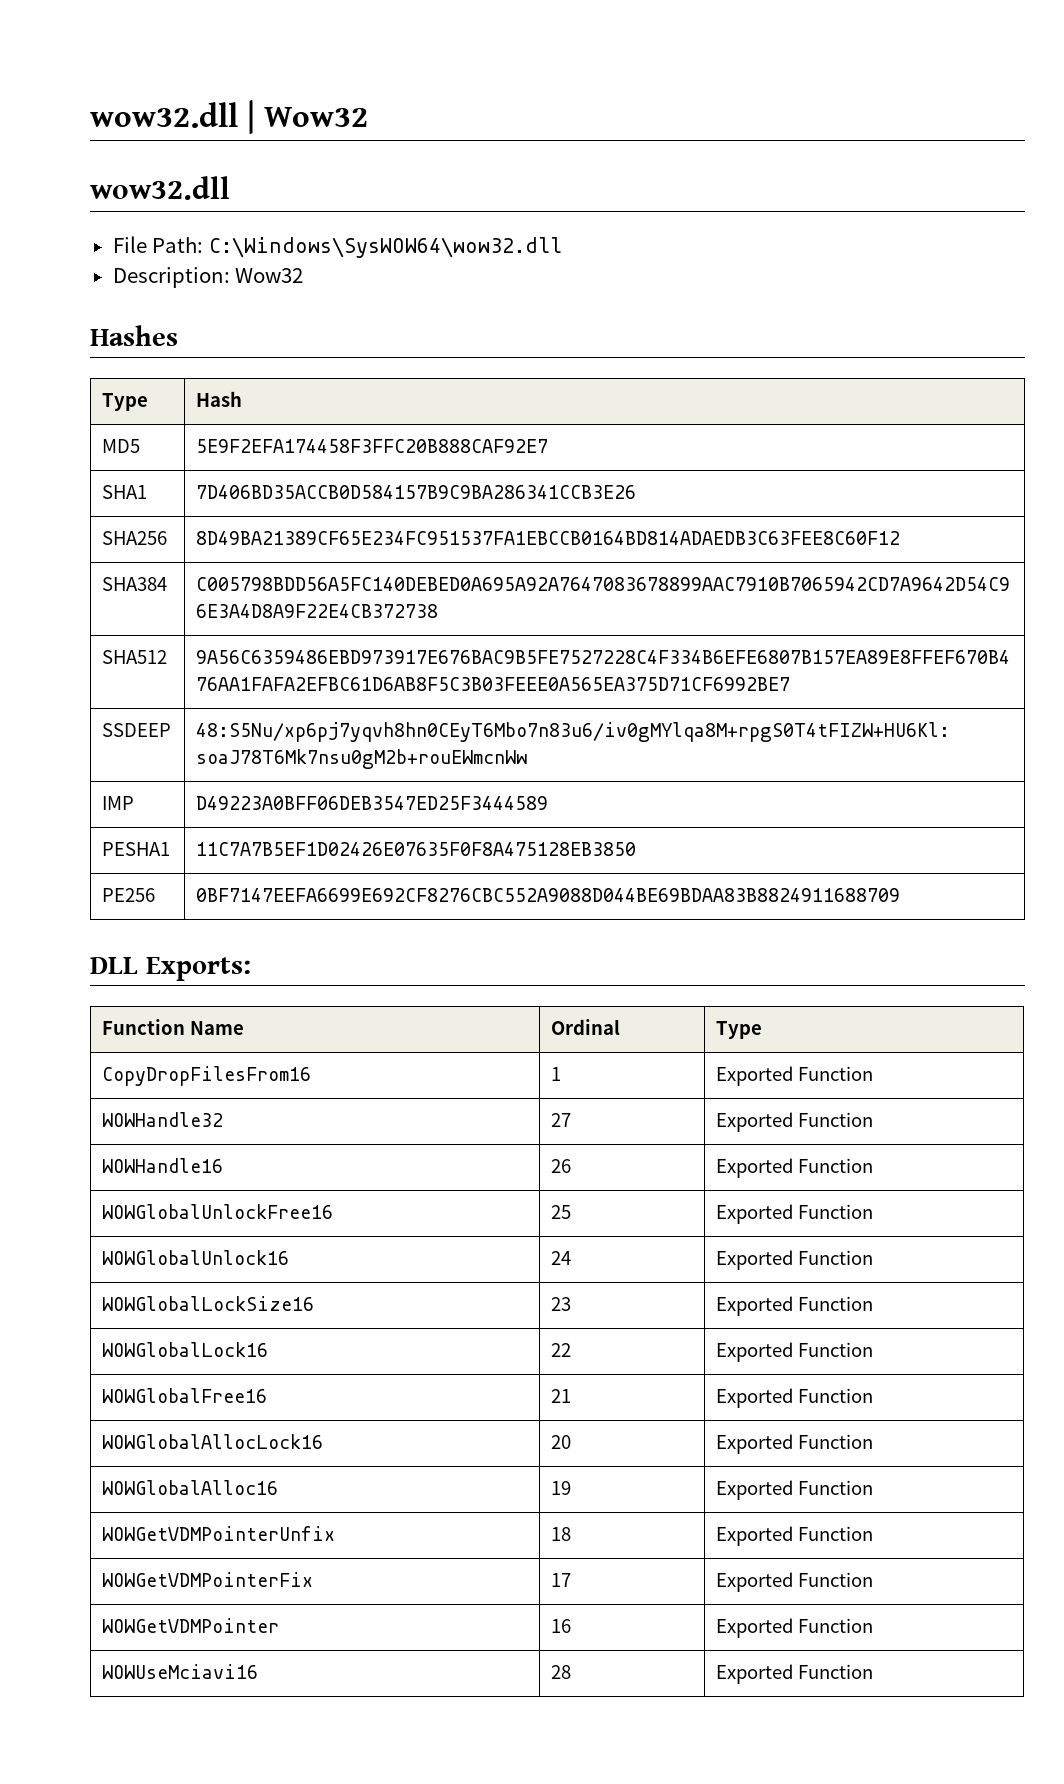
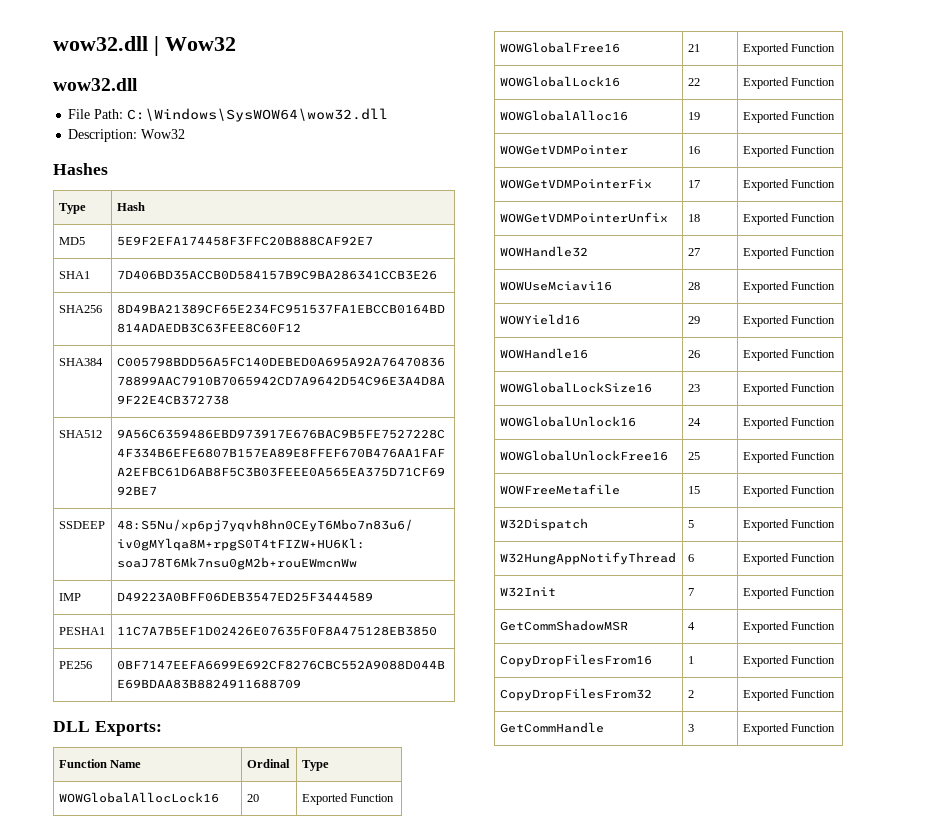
- CopyDropFilesFrom16 | 1 | Exported Function
+ WOWGlobalAllocLock16 | 20 | Exported Function
+ WOWGlobalFree16 | 21 | Exported Function
+ WOWGlobalLock16 | 22 | Exported Function
+ WOWGlobalAlloc16 | 19 | Exported Function
+ WOWGetVDMPointer | 16 | Exported Function
+ WOWGetVDMPointerFix | 17 | Exported Function
+ WOWGetVDMPointerUnfix | 18 | Exported Function
+ WOWUseMciavi16 | 28 | Exported Function
+ WOWYield16 | 29 | Exported Function
  WOWHandle16 | 26 | Exported Function
+ WOWGlobalLockSize16 | 23 | Exported Function
+ WOWGlobalUnlock16 | 24 | Exported Function
- WOWGlobalUnlock16 | 24 | Exported Function
- WOWGlobalLockSize16 | 23 | Exported Function
- WOWGlobalLock16 | 22 | Exported Function
- WOWGlobalFree16 | 21 | Exported Function
- WOWGlobalAllocLock16 | 20 | Exported Function
- WOWGlobalAlloc16 | 19 | Exported Function
- WOWGetVDMPointerUnfix | 18 | Exported Function
- WOWGetVDMPointerFix | 17 | Exported Function
- WOWGetVDMPointer | 16 | Exported Function
- WOWUseMciavi16 | 28 | Exported Function
+ WOWFreeMetafile | 15 | Exported Function
+ W32Dispatch | 5 | Exported Function
+ W32HungAppNotifyThread | 6 | Exported Function
+ W32Init | 7 | Exported Function
+ GetCommShadowMSR | 4 | Exported Function
+ CopyDropFilesFrom16 | 1 | Exported Function
+ CopyDropFilesFrom32 | 2 | Exported Function
+ GetCommHandle | 3 | Exported Function

